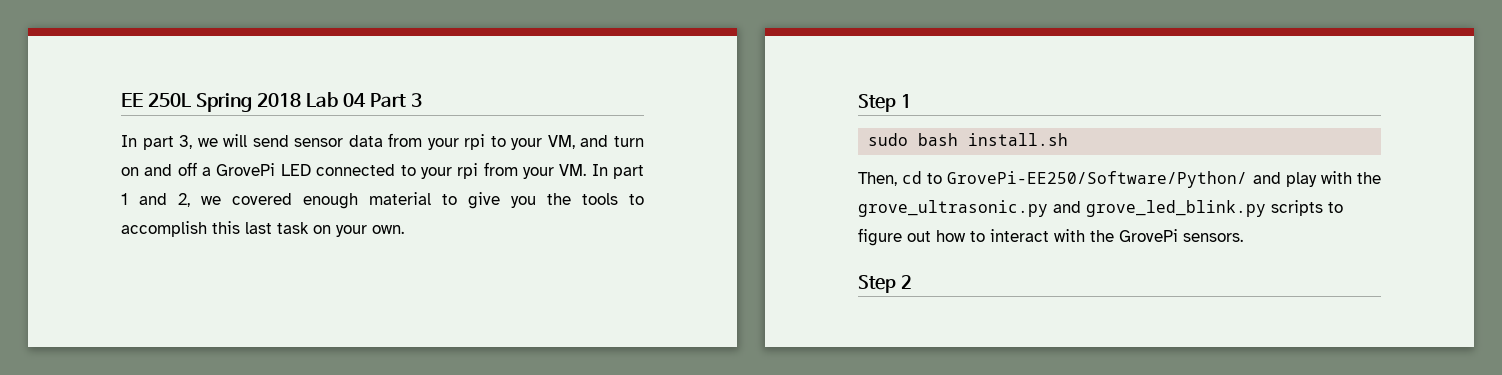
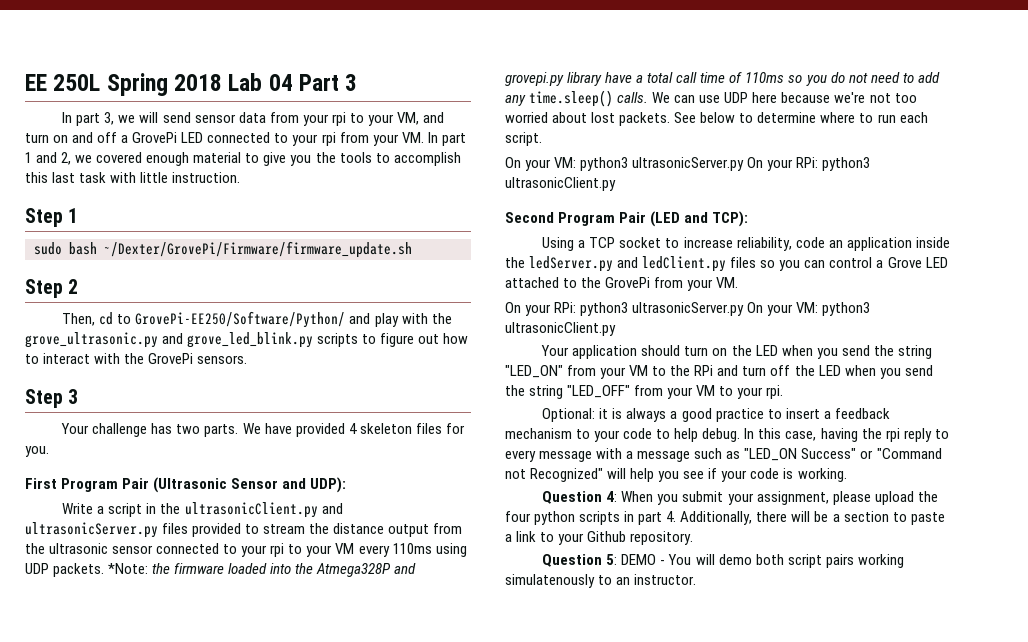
- In part 3, we will send sensor data from your rpi to your VM, and turn on and off a GrovePi LED connected to your rpi from your VM. In part 1 and 2, we covered enough material to give you the tools to accomplish this last task on your own.
+ In part 3, we will send sensor data from your rpi to your VM, and turn on and off a GrovePi LED connected to your rpi from your VM. In part 1 and 2, we covered enough material to give you the tools to accomplish this last task with little instruction.
- sudo bash install.sh
+ sudo bash ~/Dexter/GrovePi/Firmware/firmware_update.sh
+ Step 2
- Step 2
+ Step 3
+ Your challenge has two parts. We have provided 4 skeleton files for you.
+ First Program Pair (Ultrasonic Sensor and UDP):
+ Write a script in the ultrasonicClient.py and ultrasonicServer.py files provided to stream the distance output from the ultrasonic sensor connected to your rpi to your VM every 110ms using UDP packets. *Note: the firmware loaded into the Atmega328P and grovepi.py library have a total call time of 110ms so you do not need to add any time.sleep() calls. We can use UDP here because we're not too worried about lost packets. See below to determine where to run each script.
+ On your VM: python3 ultrasonicServer.py On your RPi: python3 ultrasonicClient.py
+ Second Program Pair (LED and TCP):
+ Using a TCP socket to increase reliability, code an application inside the ledServer.py and ledClient.py files so you can control a Grove LED attached to the GrovePi from your VM.
+ On your RPi: python3 ultrasonicServer.py On your VM: python3 ultrasonicClient.py
+ Your application should turn on the LED when you send the string "LED_ON" from your VM to the RPi and turn off the LED when you send the string "LED_OFF" from your VM to your rpi.
+ Optional: it is always a good practice to insert a feedback mechanism to your code to help debug. In this case, having the rpi reply to every message with a message such as "LED_ON Success" or "Command not Recognized" will help you see if your code is working.
+ Question 4: When you submit your assignment, please upload the four python scripts in part 4. Additionally, there will be a section to paste a link to your Github repository.
+ Question 5: DEMO - You will demo both script pairs working simulatenously to an instructor.

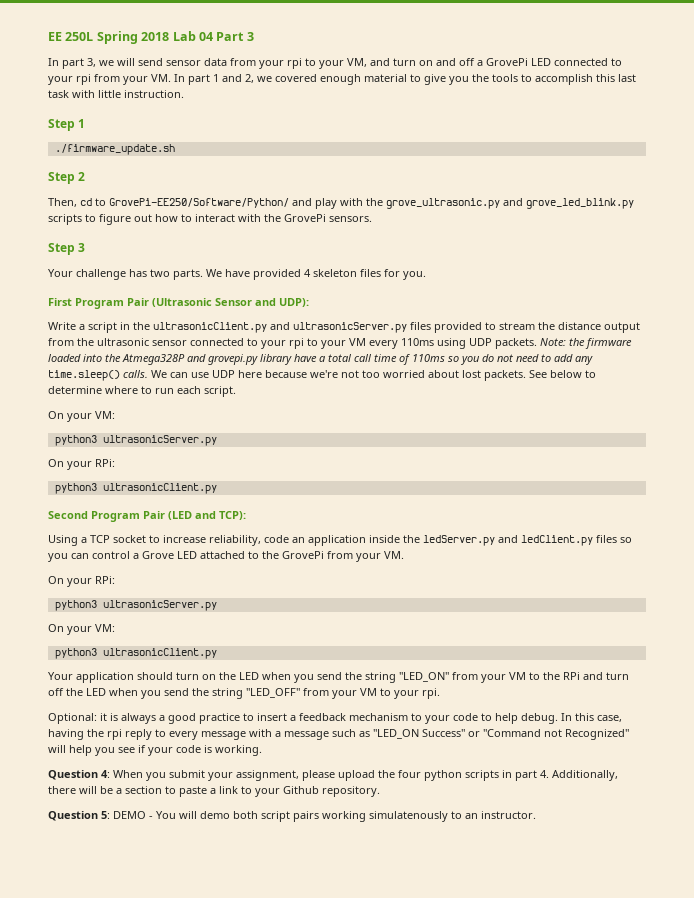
- sudo bash ~/Dexter/GrovePi/Firmware/firmware_update.sh
+ ./firmware_update.sh
- *Note: the firmware loaded into the Atmega328P and grovepi.py library have a total call time of 110ms so you do not need to add any time.sleep() calls.
+ Note: the firmware loaded into the Atmega328P and grovepi.py library have a total call time of 110ms so you do not need to add any time.sleep() calls.
  See below to determine where to run each script.
- On your VM: python3 ultrasonicServer.py On your RPi: python3 ultrasonicClient.py
+ On your VM:
+ python3 ultrasonicServer.py
+ On your RPi:
+ python3 ultrasonicClient.py
  Using a TCP socket to increase reliability, code an application inside the ledServer.py and ledClient.py files so you can control a Grove LED attached to the GrovePi from your VM.
- On your RPi: python3 ultrasonicServer.py On your VM: python3 ultrasonicClient.py
+ On your RPi:
+ python3 ultrasonicServer.py
+ On your VM:
+ python3 ultrasonicClient.py

